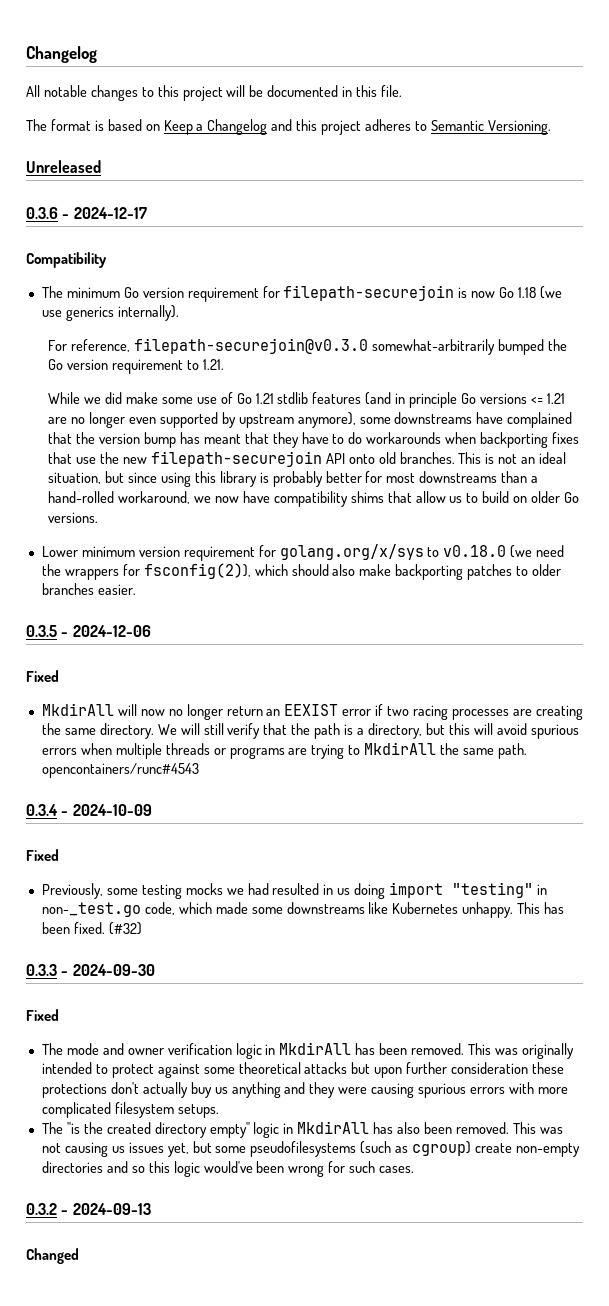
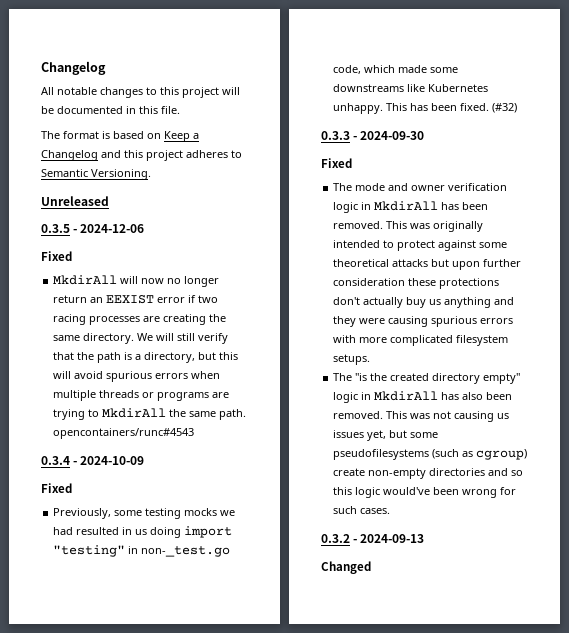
- 0.3.6 - 2024-12-17
- Compatibility
- The minimum Go version requirement for filepath-securejoin is now Go 1.18 (we use generics internally).
- For reference, filepath-securejoin@v0.3.0 somewhat-arbitrarily bumped the Go version requirement to 1.21.
- While we did make some use of Go 1.21 stdlib features (and in principle Go versions <= 1.21 are no longer even supported by upstream anymore), some downstreams have complained that the version bump has meant that they have to do workarounds when backporting fixes that use the new filepath-securejoin API onto old branches. This is not an ideal situation, but since using this library is probably better for most downstreams than a hand-rolled workaround, we now have compatibility shims that allow us to build on older Go versions.
- Lower minimum version requirement for golang.org/x/sys to v0.18.0 (we need the wrappers for fsconfig(2)), which should also make backporting patches to older branches easier.

